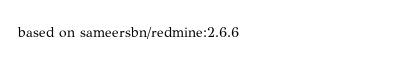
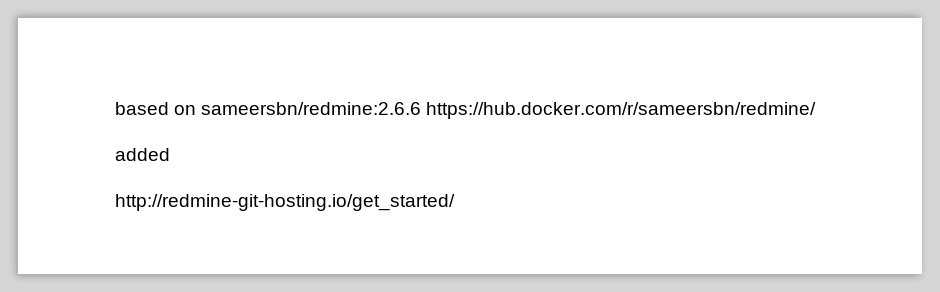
- based on sameersbn/redmine:2.6.6
+ based on sameersbn/redmine:2.6.6 https://hub.docker.com/r/sameersbn/redmine/
+ added
+ http://redmine-git-hosting.io/get_started/

